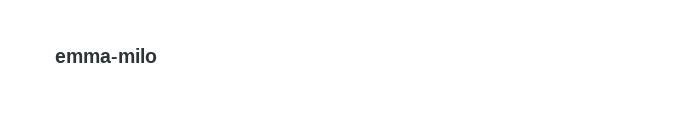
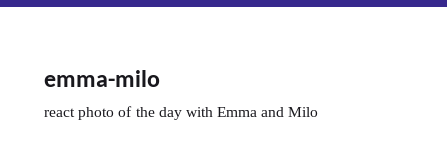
+ react photo of the day with Emma and Milo

